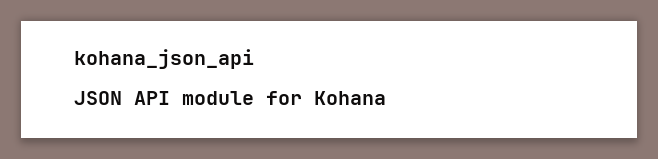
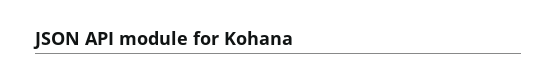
- kohana_json_api

